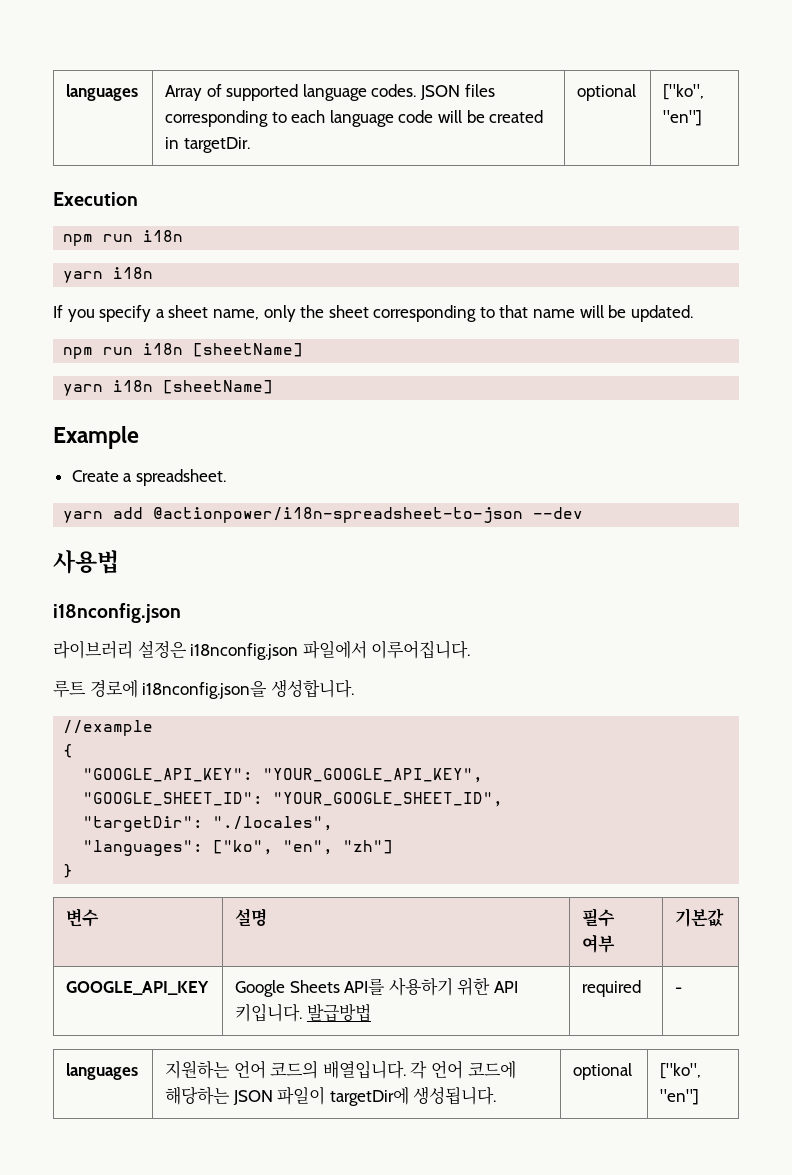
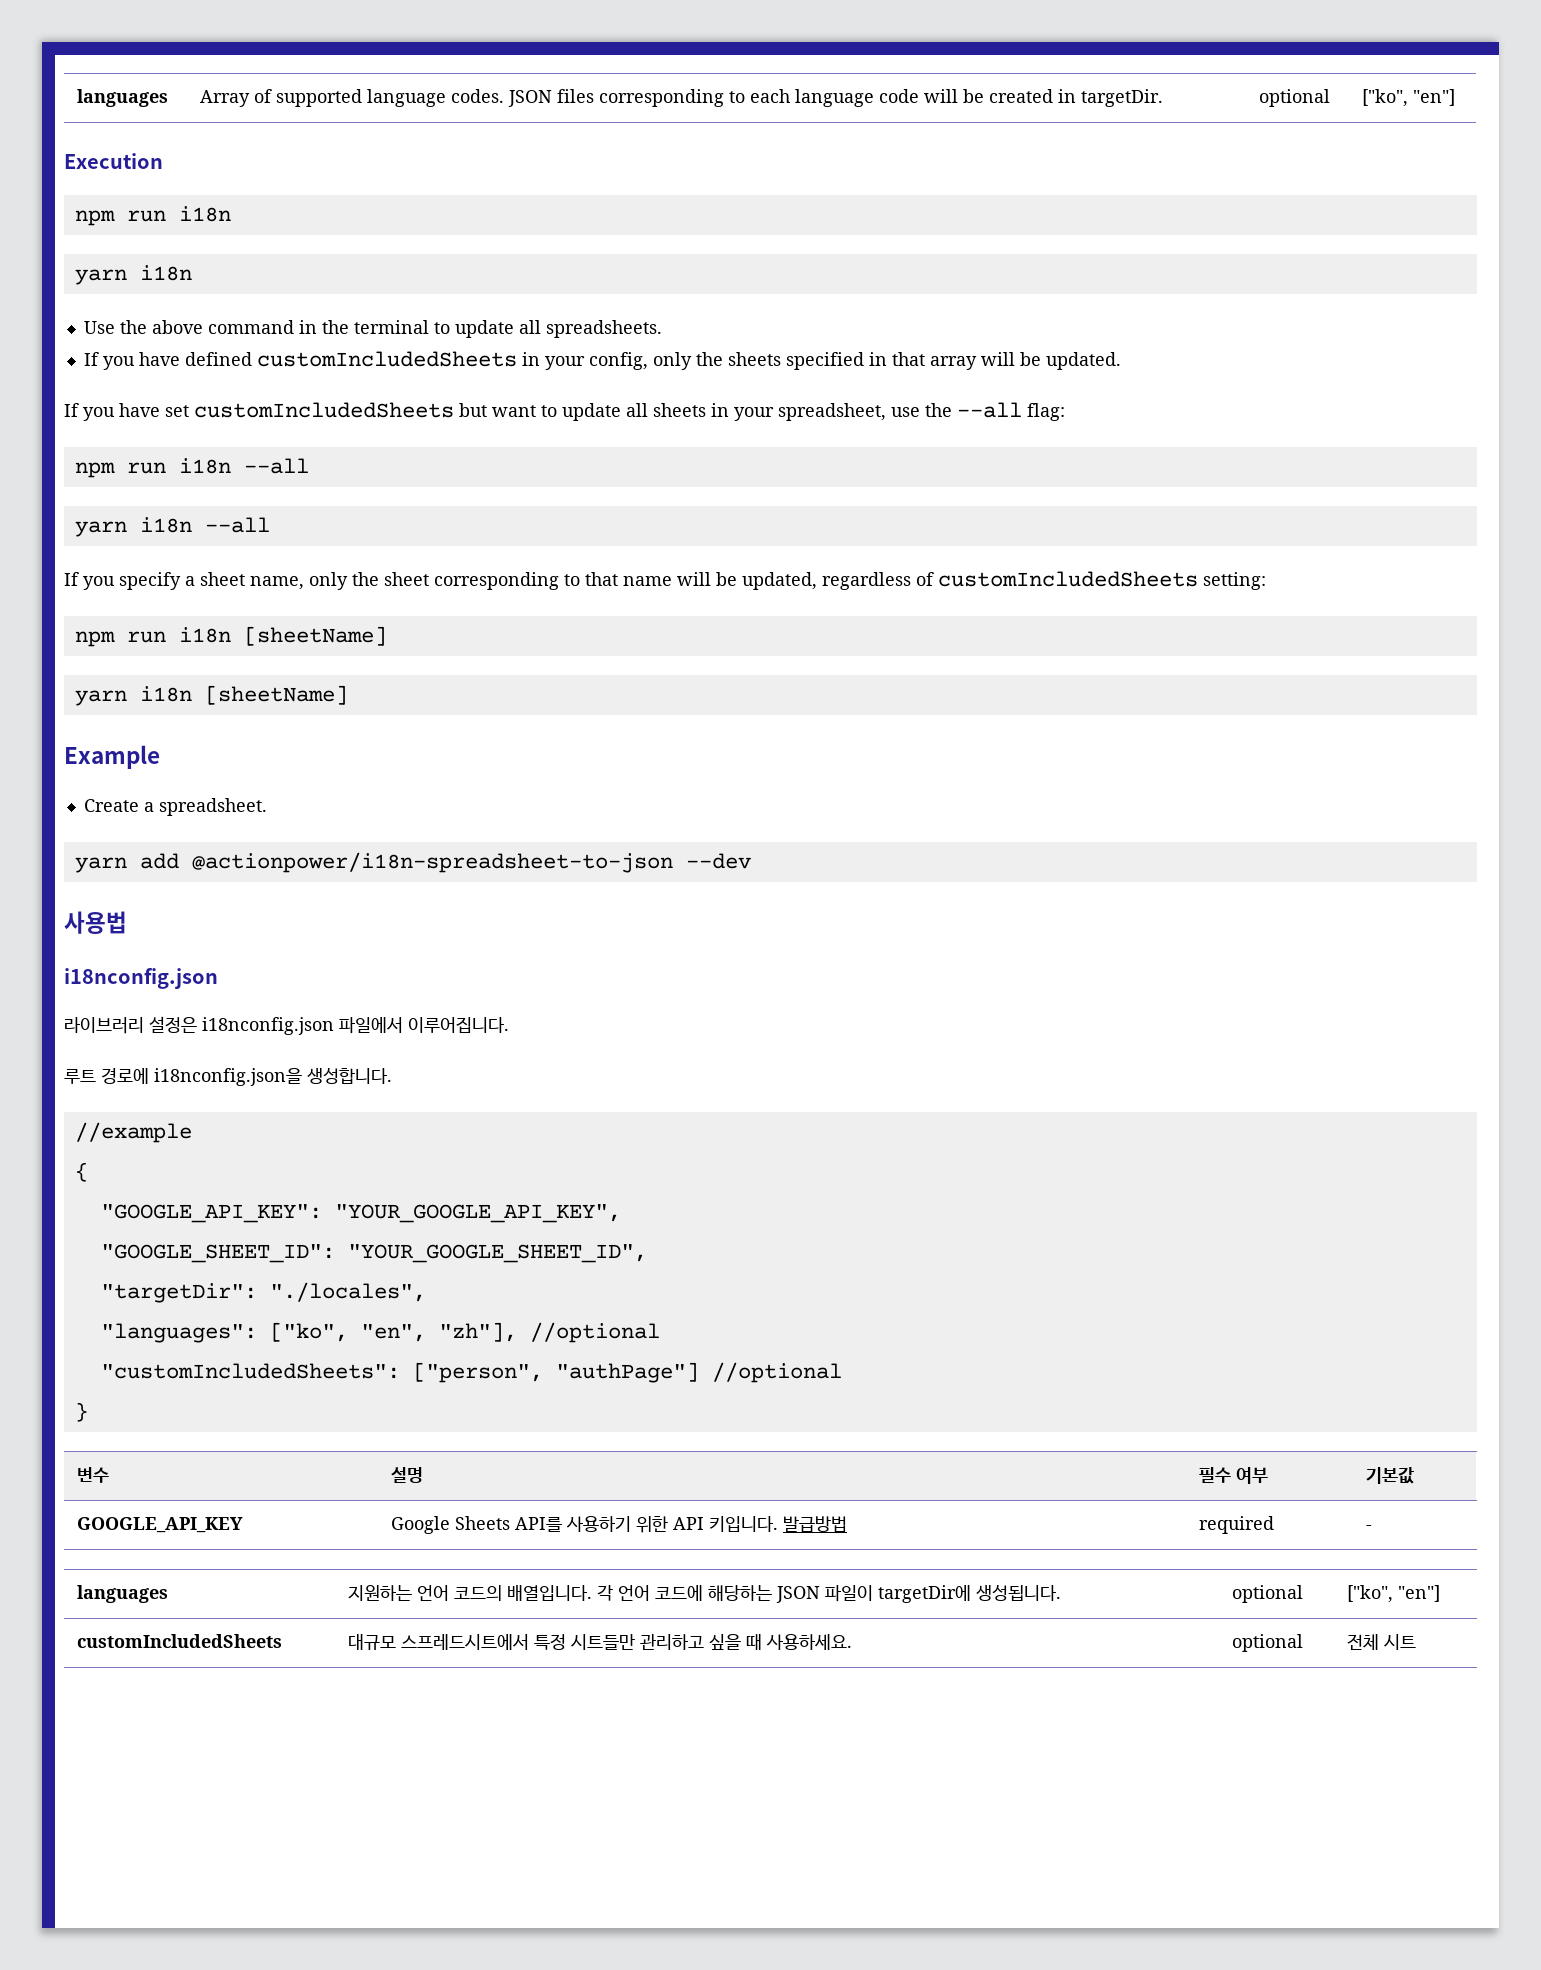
+ Use the above command in the terminal to update all spreadsheets.
+ If you have defined customIncludedSheets in your config, only the sheets specified in that array will be updated.
+ If you have set customIncludedSheets but want to update all sheets in your spreadsheet, use the --all flag:
+ npm run i18n --all
+ yarn i18n --all
- If you specify a sheet name, only the sheet corresponding to that name will be updated.
+ If you specify a sheet name, only the sheet corresponding to that name will be updated, regardless of customIncludedSheets setting:
- "languages": ["ko", "en", "zh"]
+ "languages": ["ko", "en", "zh"], //optional
+ "customIncludedSheets": ["person", "authPage"] //optional
+ customIncludedSheets | 대규모 스프레드시트에서 특정 시트들만 관리하고 싶을 때 사용하세요. | optional | 전체 시트

